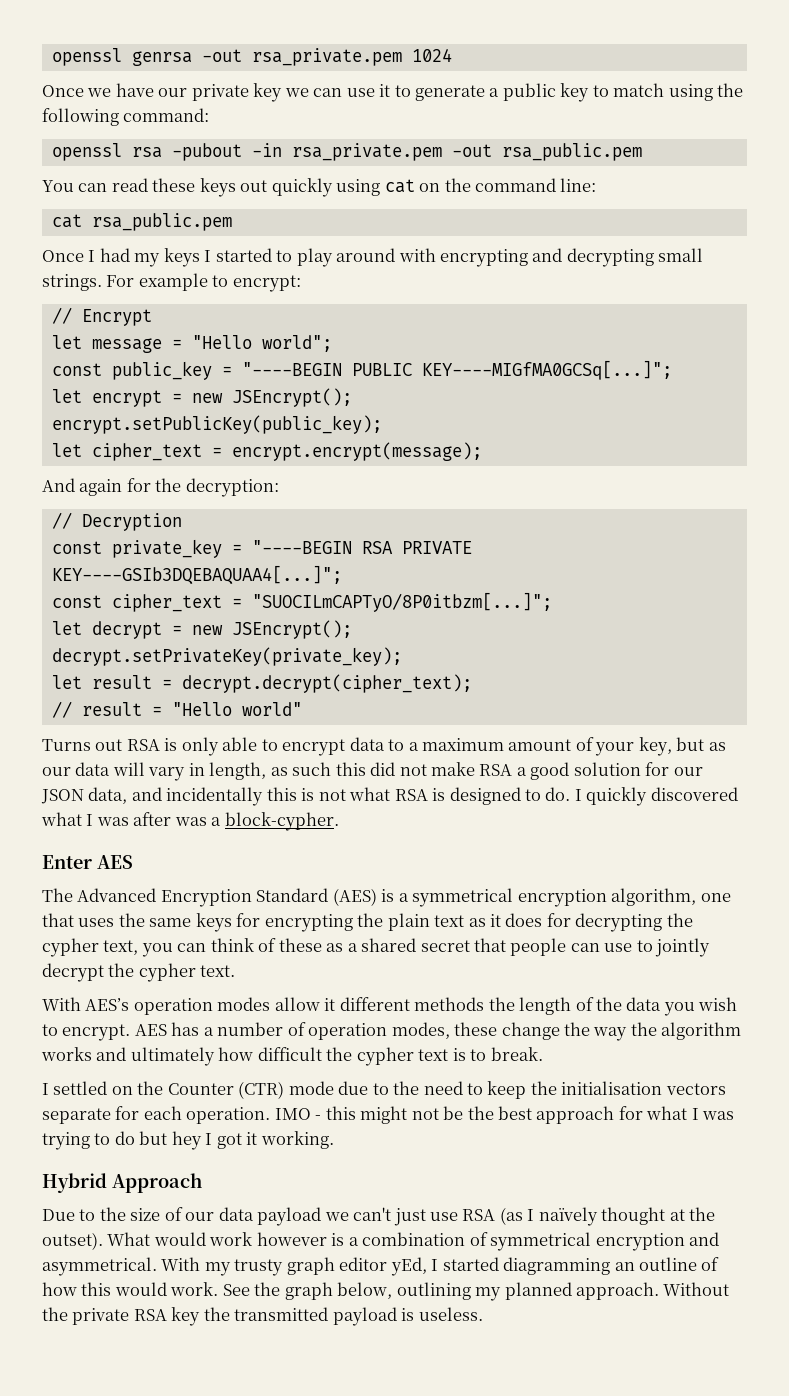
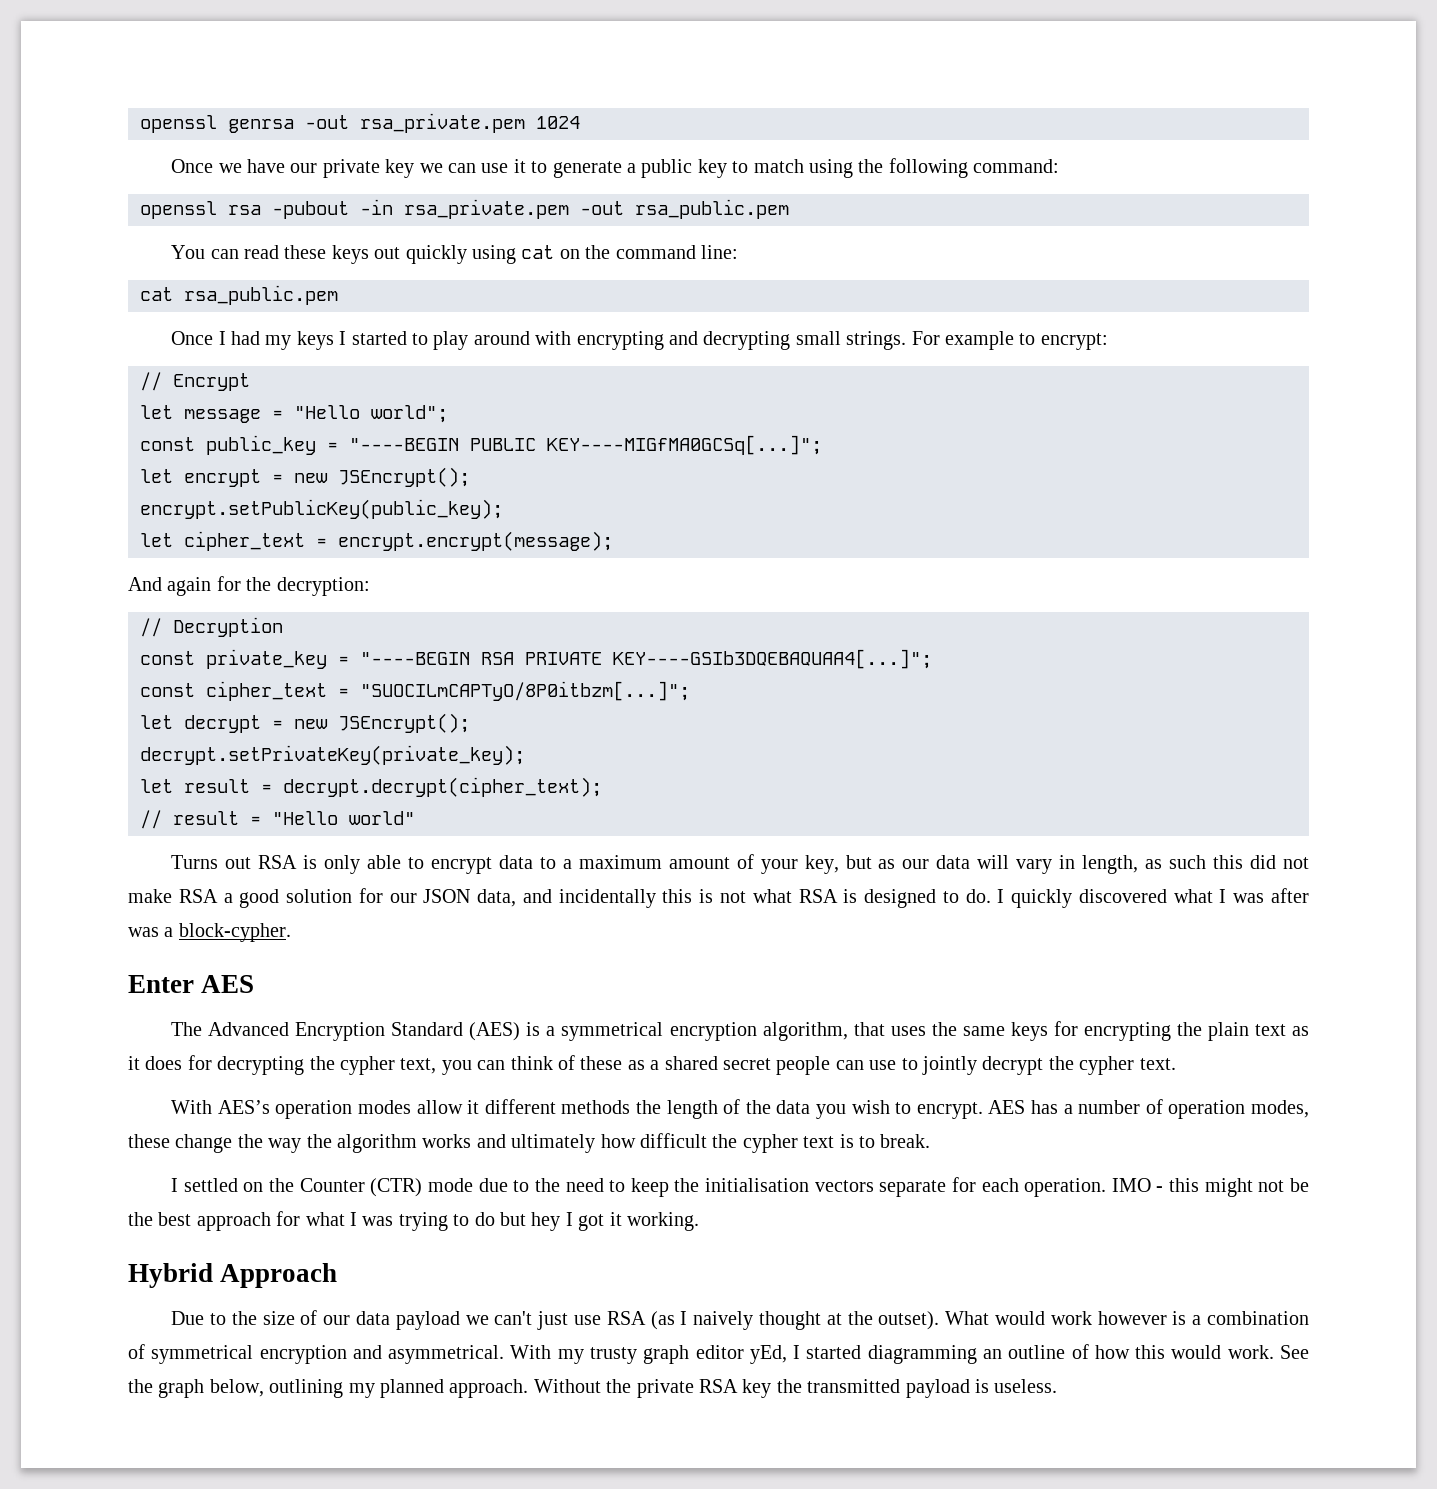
- The Advanced Encryption Standard (AES) is a symmetrical encryption algorithm, one that uses the same keys for encrypting the plain text as it does for decrypting the cypher text, you can think of these as a shared secret that people can use to jointly decrypt the cypher text.
+ The Advanced Encryption Standard (AES) is a symmetrical encryption algorithm, that uses the same keys for encrypting the plain text as it does for decrypting the cypher text, you can think of these as a shared secret people can use to jointly decrypt the cypher text.
- Due to the size of our data payload we can't just use RSA (as I naïvely thought at the outset).
+ Due to the size of our data payload we can't just use RSA (as I naively thought at the outset).

